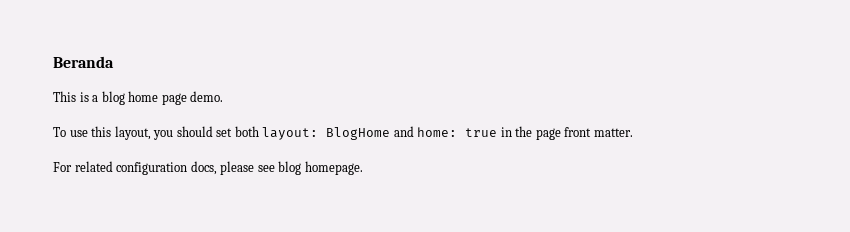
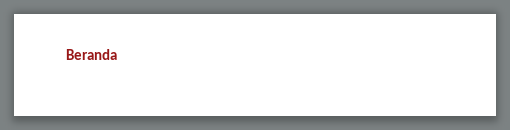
- This is a blog home page demo.
- To use this layout, you should set both layout: BlogHome and home: true in the page front matter.
- For related configuration docs, please see blog homepage.

